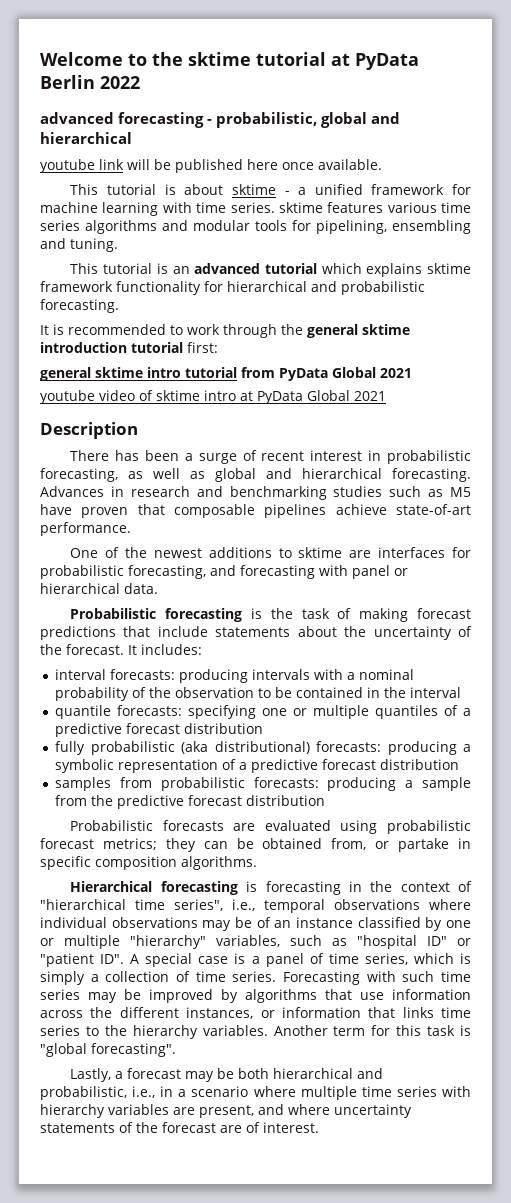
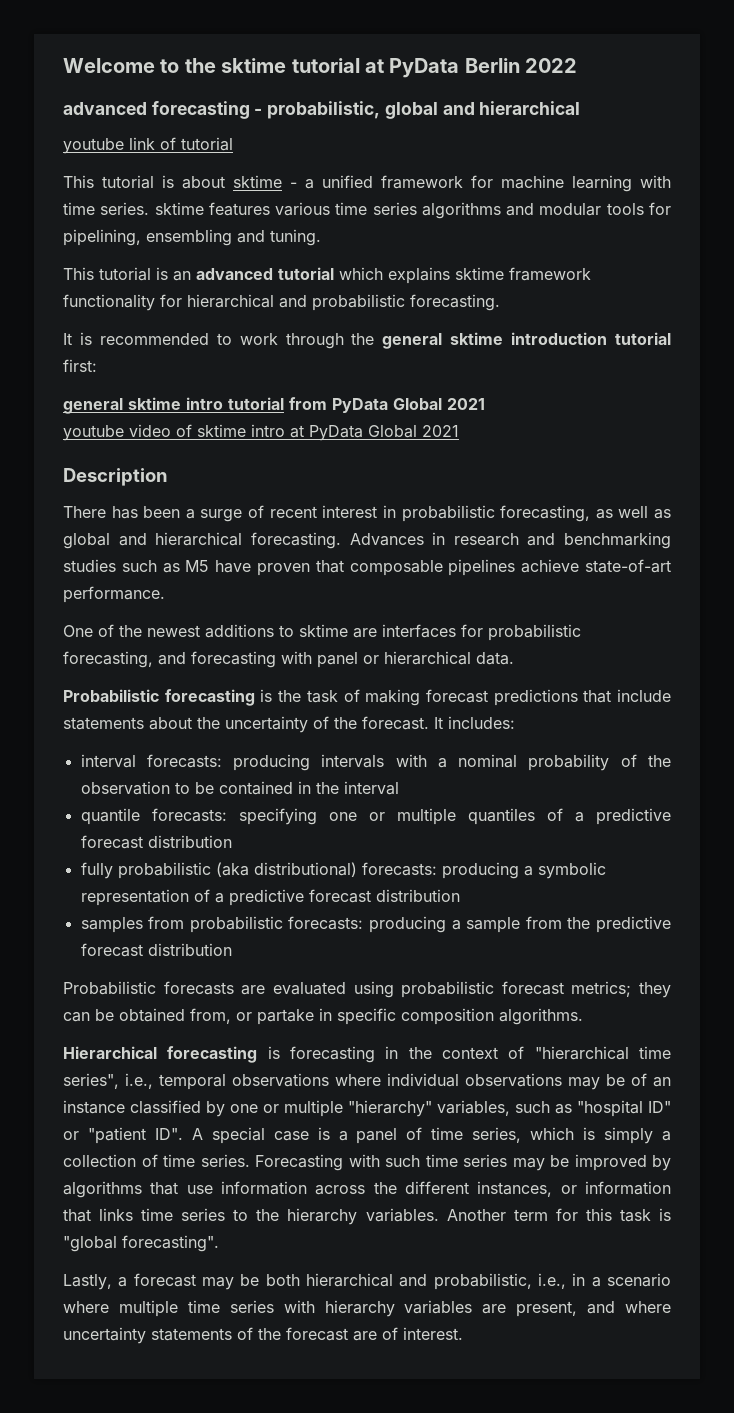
- youtube link will be published here once available.
+ youtube link of tutorial

